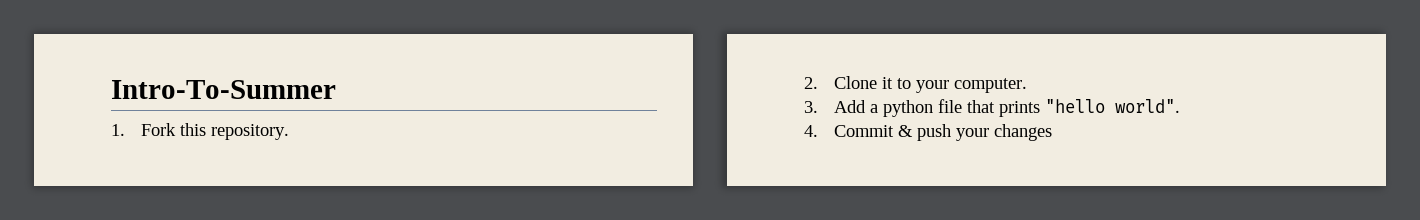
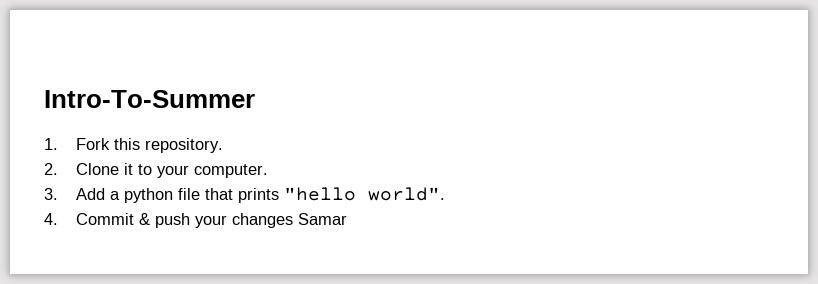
- 4. Commit & push your changes
+ 4. Commit & push your changes Samar

